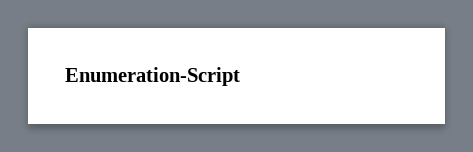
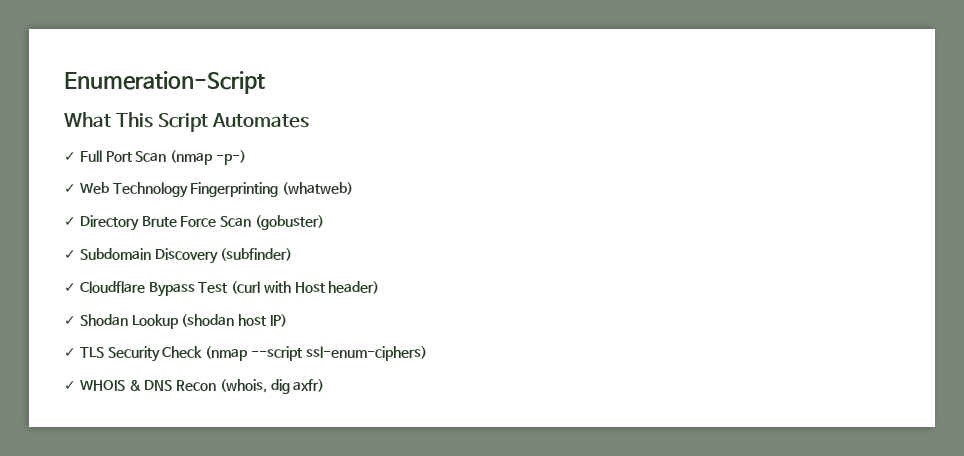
+ What This Script Automates
+ ✓ Full Port Scan (nmap -p-)
+ ✓ Web Technology Fingerprinting (whatweb)
+ ✓ Directory Brute Force Scan (gobuster)
+ ✓ Subdomain Discovery (subfinder)
+ ✓ Cloudflare Bypass Test (curl with Host header)
+ ✓ Shodan Lookup (shodan host IP)
+ ✓ TLS Security Check (nmap --script ssl-enum-ciphers)
+ ✓ WHOIS & DNS Recon (whois, dig axfr)

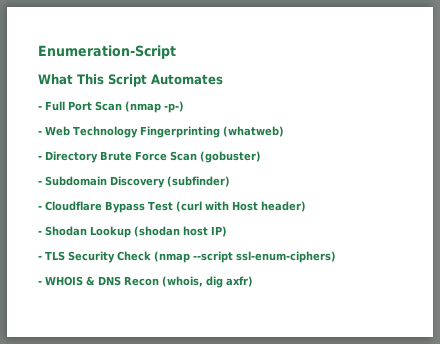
- ✓ Full Port Scan (nmap -p-)
+ - Full Port Scan (nmap -p-)
- ✓ Web Technology Fingerprinting (whatweb)
+ - Web Technology Fingerprinting (whatweb)
- ✓ Directory Brute Force Scan (gobuster)
+ - Directory Brute Force Scan (gobuster)
- ✓ Subdomain Discovery (subfinder)
+ - Subdomain Discovery (subfinder)
- ✓ Cloudflare Bypass Test (curl with Host header)
+ - Cloudflare Bypass Test (curl with Host header)
- ✓ Shodan Lookup (shodan host IP)
+ - Shodan Lookup (shodan host IP)
- ✓ TLS Security Check (nmap --script ssl-enum-ciphers)
+ - TLS Security Check (nmap --script ssl-enum-ciphers)
- ✓ WHOIS & DNS Recon (whois, dig axfr)
+ - WHOIS & DNS Recon (whois, dig axfr)

